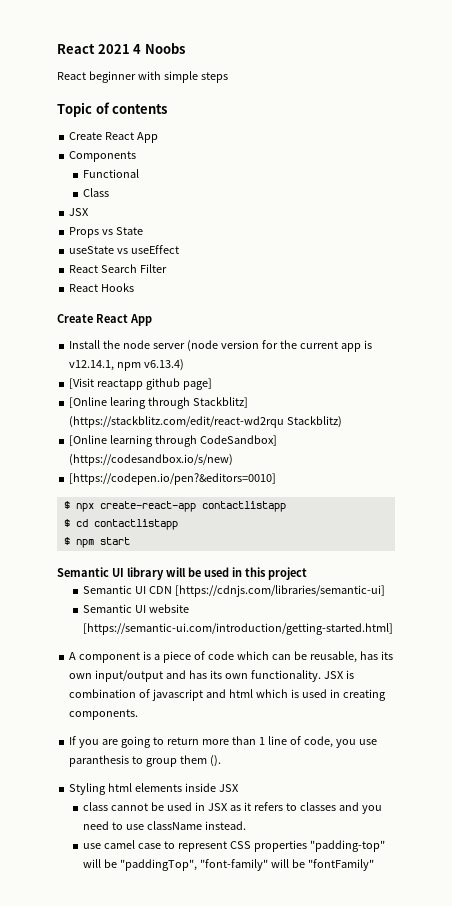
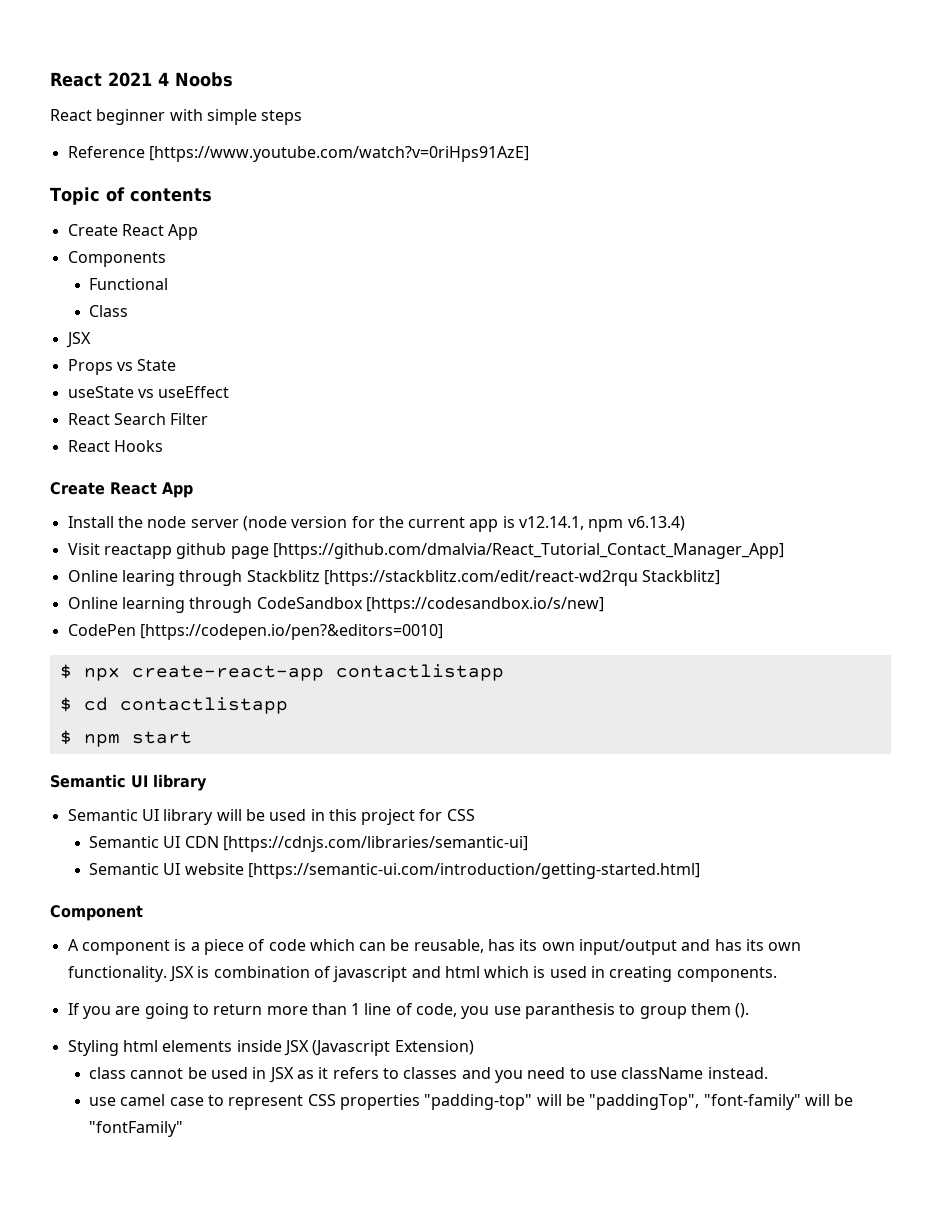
+ Reference [https://www.youtube.com/watch?v=0riHps91AzE]
- [Visit reactapp github page]
- [Online learing through Stackblitz] (https://stackblitz.com/edit/react-wd2rqu Stackblitz)
- [Online learning through CodeSandbox] (https://codesandbox.io/s/new)
- [https://codepen.io/pen?&editors=0010]
+ Visit reactapp github page [https://github.com/dmalvia/React_Tutorial_Contact_Manager_App]
+ Online learing through Stackblitz [https://stackblitz.com/edit/react-wd2rqu Stackblitz]
+ Online learning through CodeSandbox [https://codesandbox.io/s/new]
+ CodePen [https://codepen.io/pen?&editors=0010]
  $ npm start
- Semantic UI library will be used in this project
+ Semantic UI library
+ Semantic UI library will be used in this project for CSS
+ Component
- Styling html elements inside JSX
+ Styling html elements inside JSX (Javascript Extension)

